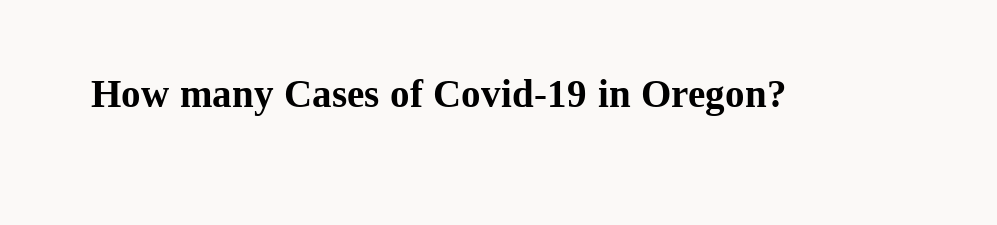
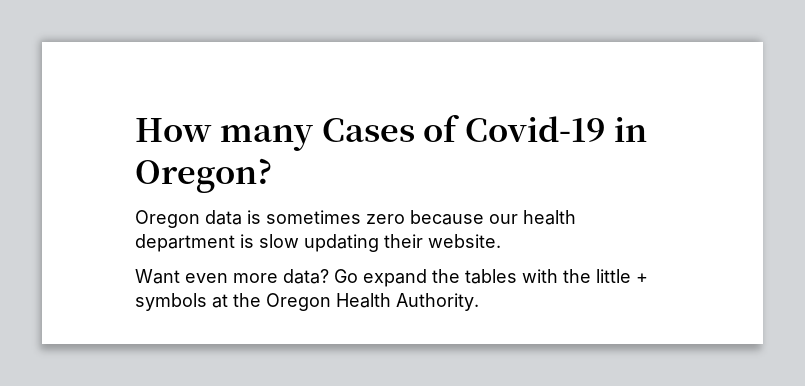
+ Oregon data is sometimes zero because our health department is slow updating their website.
+ Want even more data? Go expand the tables with the little + symbols at the Oregon Health Authority.

